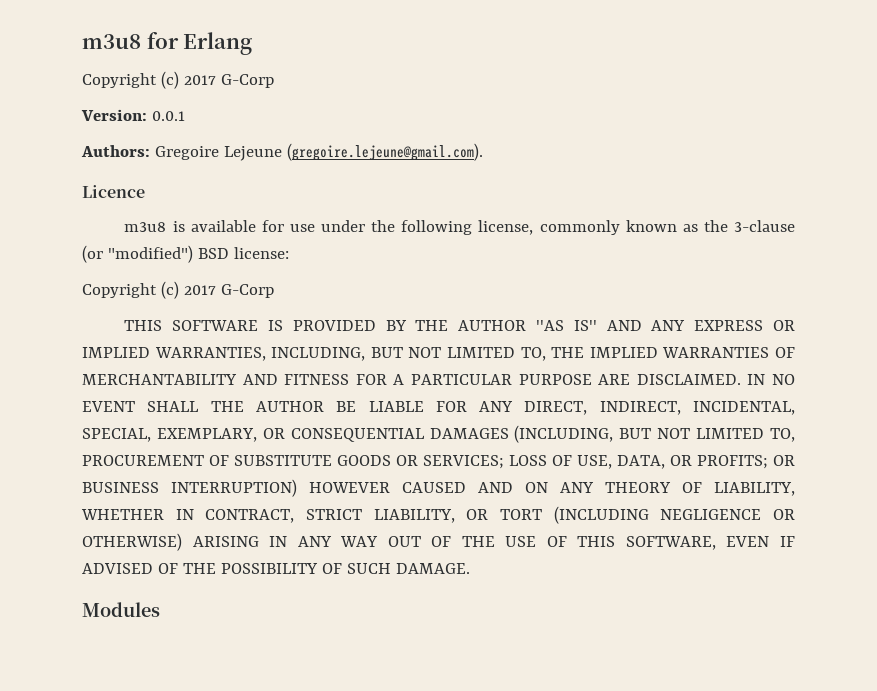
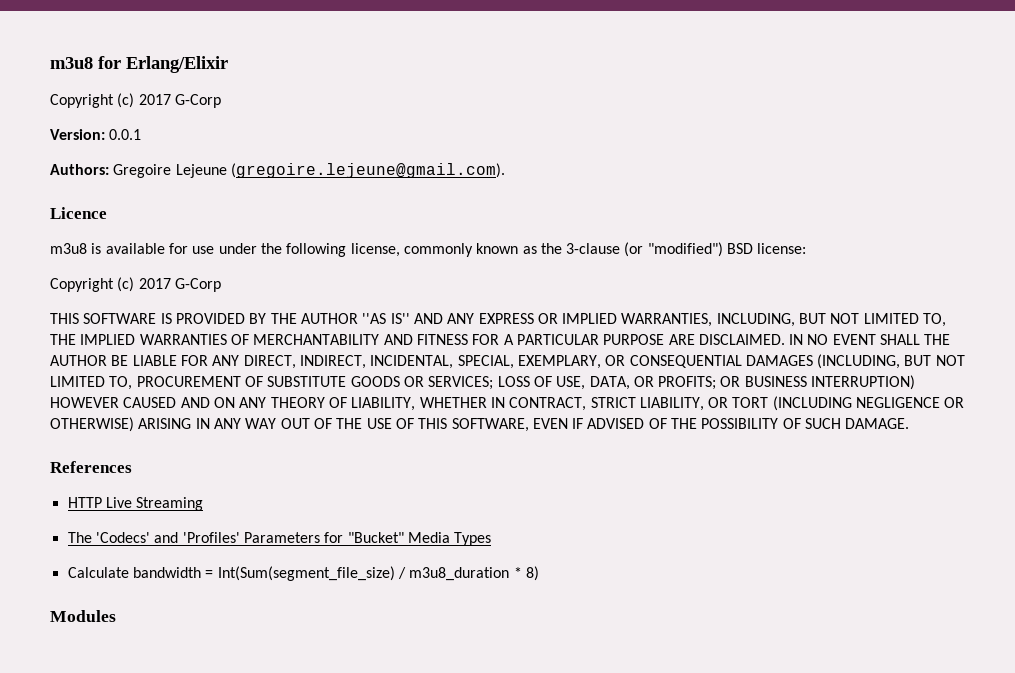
- m3u8 for Erlang
+ m3u8 for Erlang/Elixir
+ References
+ HTTP Live Streaming
+ The 'Codecs' and 'Profiles' Parameters for "Bucket" Media Types
+ Calculate bandwidth = Int(Sum(segment_file_size) / m3u8_duration * 8)

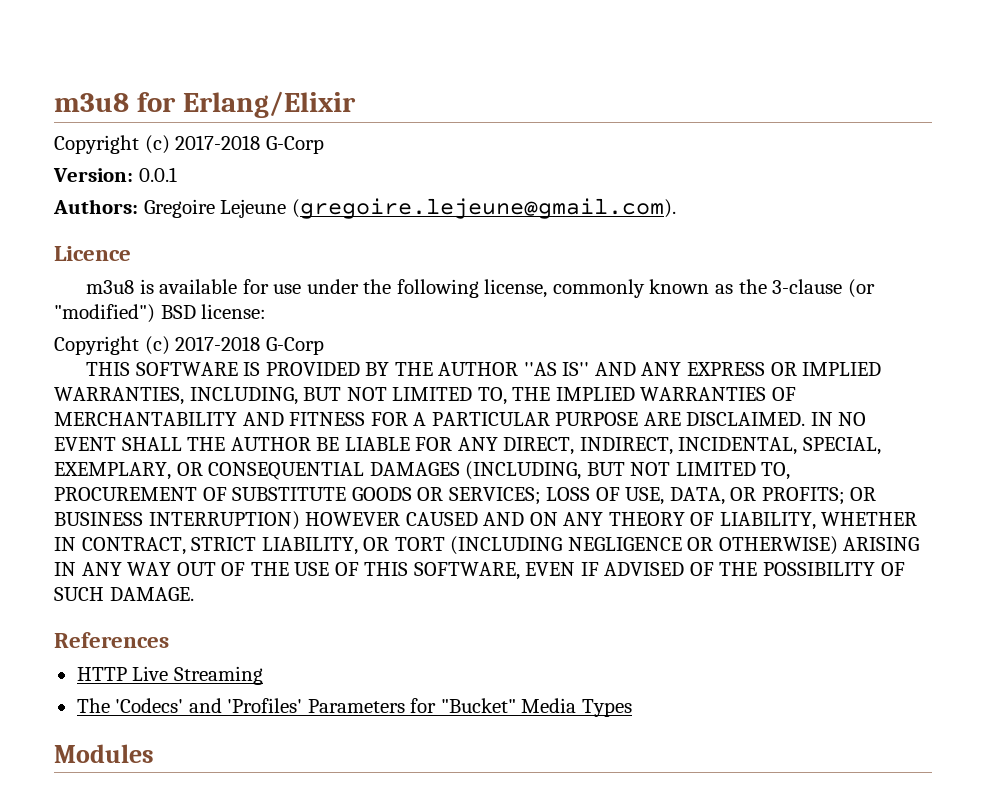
  m3u8 for Erlang/Elixir
- Copyright (c) 2017 G-Corp
+ Copyright (c) 2017-2018 G-Corp
  m3u8 is available for use under the following license, commonly known as the 3-clause (or "modified") BSD license:
- Copyright (c) 2017 G-Corp
+ Copyright (c) 2017-2018 G-Corp
- Calculate bandwidth = Int(Sum(segment_file_size) / m3u8_duration * 8)

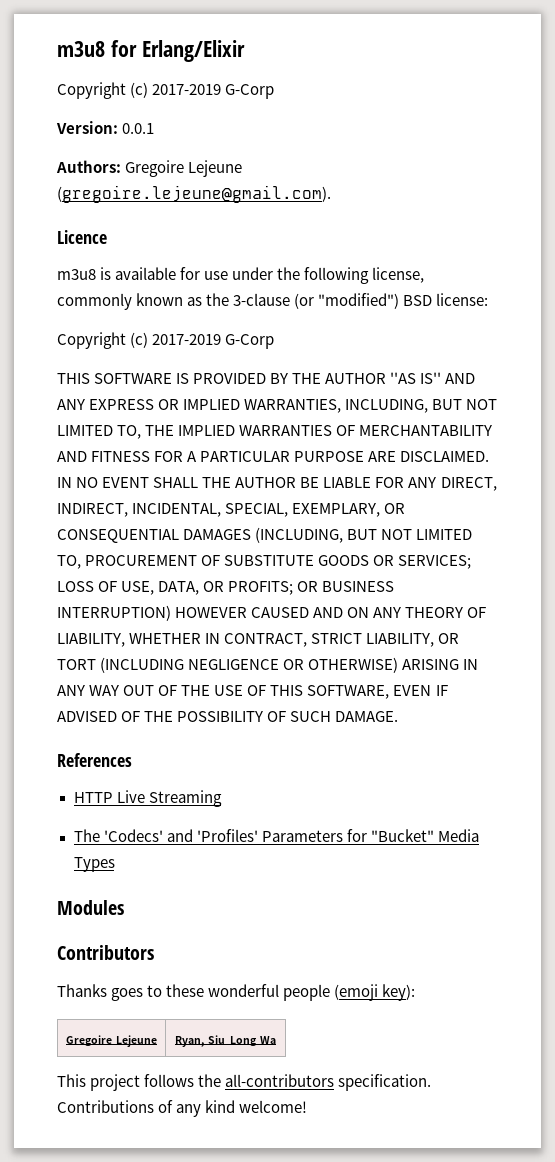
  m3u8 for Erlang/Elixir
- Copyright (c) 2017-2018 G-Corp
+ Copyright (c) 2017-2019 G-Corp
  m3u8 is available for use under the following license, commonly known as the 3-clause (or "modified") BSD license:
- Copyright (c) 2017-2018 G-Corp
+ Copyright (c) 2017-2019 G-Corp
+ Contributors
+ Thanks goes to these wonderful people (emoji key):
+ Gregoire Lejeune | Ryan, Siu Long Wa
+ This project follows the all-contributors specification. Contributions of any kind welcome!

